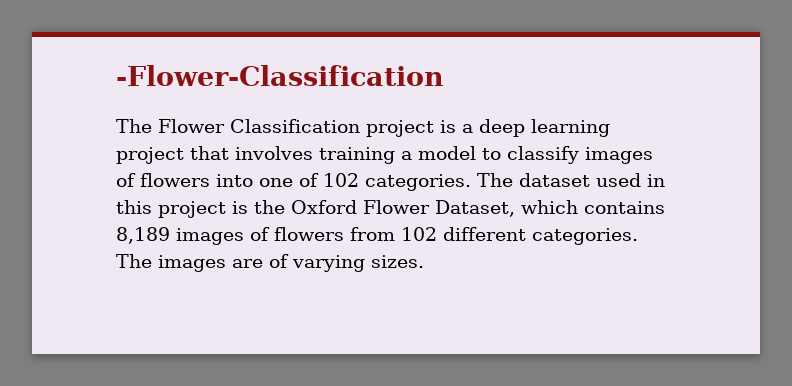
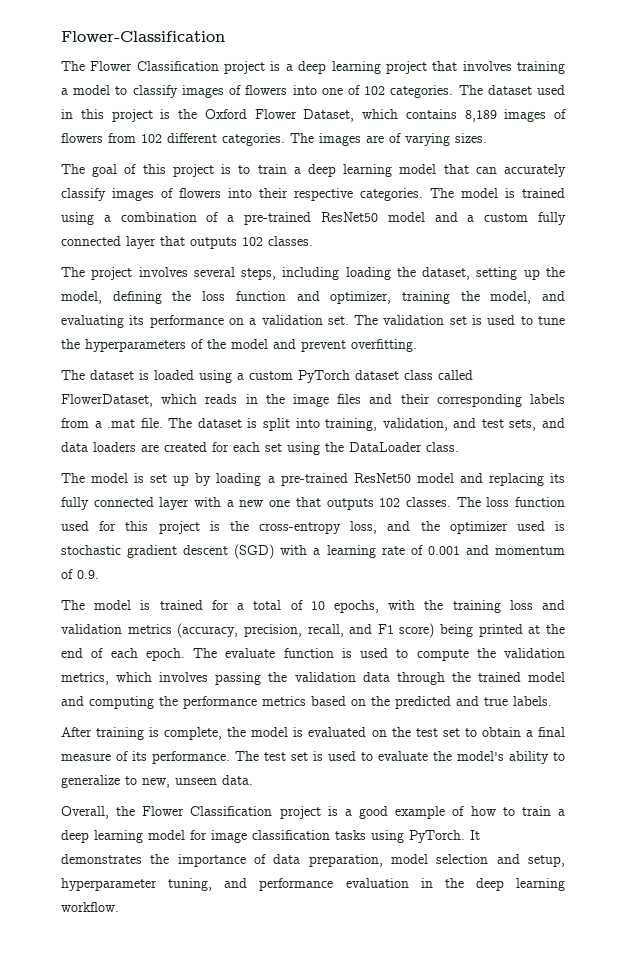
- -Flower-Classification
+ Flower-Classification
+ The goal of this project is to train a deep learning model that can accurately classify images of flowers into their respective categories. The model is trained using a combination of a pre-trained ResNet50 model and a custom fully connected layer that outputs 102 classes.
+ The project involves several steps, including loading the dataset, setting up the model, defining the loss function and optimizer, training the model, and evaluating its performance on a validation set. The validation set is used to tune the hyperparameters of the model and prevent overfitting.
+ The dataset is loaded using a custom PyTorch dataset class called FlowerDataset, which reads in the image files and their corresponding labels from a .mat file. The dataset is split into training, validation, and test sets, and data loaders are created for each set using the DataLoader class.
+ The model is set up by loading a pre-trained ResNet50 model and replacing its fully connected layer with a new one that outputs 102 classes. The loss function used for this project is the cross-entropy loss, and the optimizer used is stochastic gradient descent (SGD) with a learning rate of 0.001 and momentum of 0.9.
+ The model is trained for a total of 10 epochs, with the training loss and validation metrics (accuracy, precision, recall, and F1 score) being printed at the end of each epoch. The evaluate function is used to compute the validation metrics, which involves passing the validation data through the trained model and computing the performance metrics based on the predicted and true labels.
+ After training is complete, the model is evaluated on the test set to obtain a final measure of its performance. The test set is used to evaluate the model's ability to generalize to new, unseen data.
+ Overall, the Flower Classification project is a good example of how to train a deep learning model for image classification tasks using PyTorch. It demonstrates the importance of data preparation, model selection and setup, hyperparameter tuning, and performance evaluation in the deep learning workflow.

